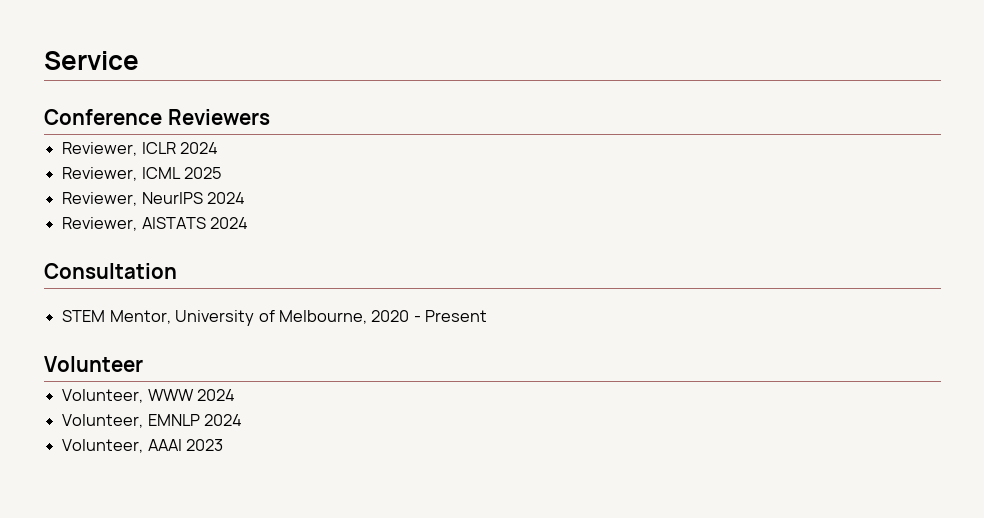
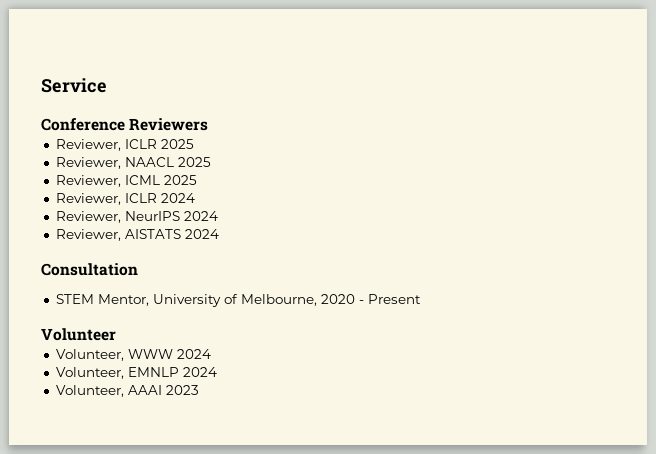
- Reviewer, ICLR 2024
+ Reviewer, ICLR 2025
+ Reviewer, NAACL 2025
+ Reviewer, ICLR 2024

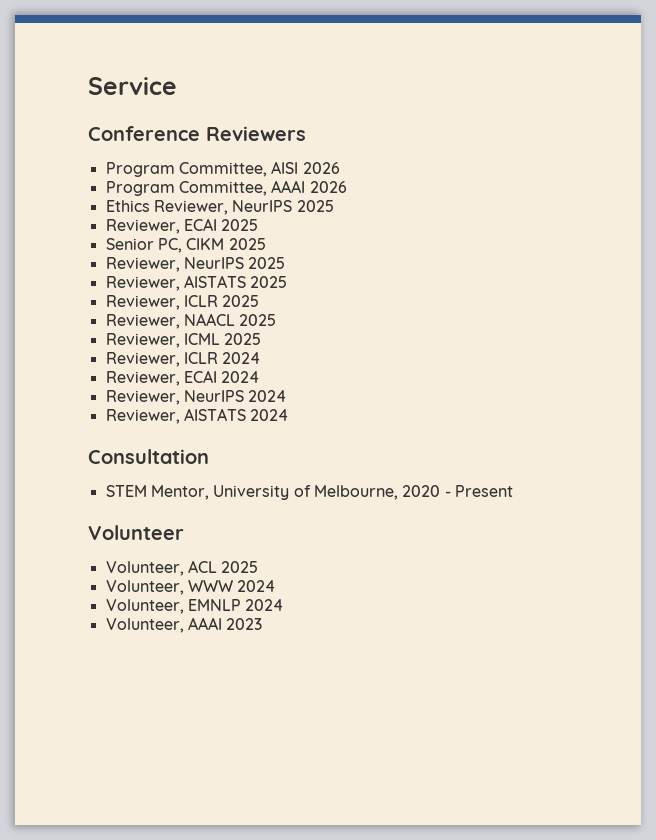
+ Program Committee, AISI 2026
+ Program Committee, AAAI 2026
+ Ethics Reviewer, NeurIPS 2025
+ Reviewer, ECAI 2025
+ Senior PC, CIKM 2025
+ Reviewer, NeurIPS 2025
+ Reviewer, AISTATS 2025
+ Reviewer, ECAI 2024
+ Volunteer, ACL 2025

